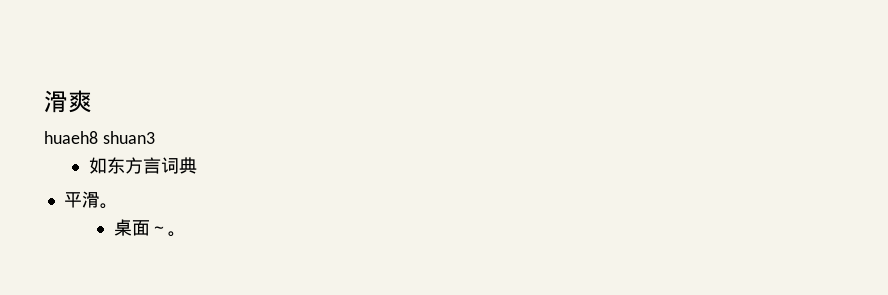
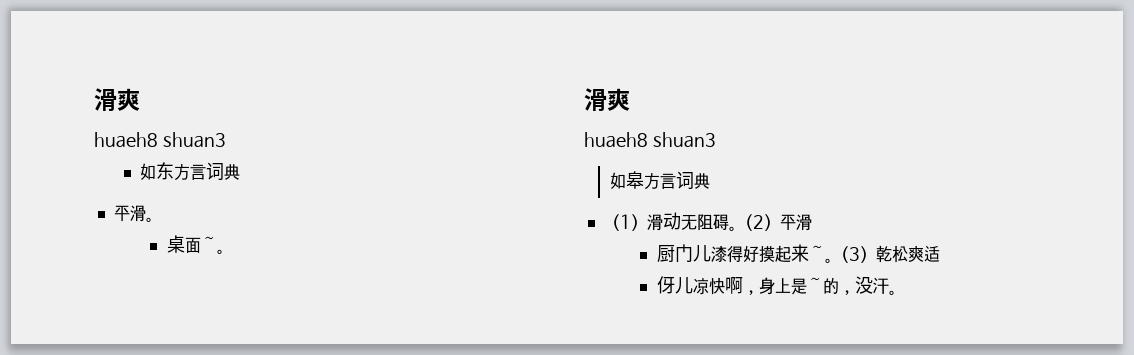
  桌面～。
+ 滑爽
+ huaeh8 shuan3
+ 如皋方言词典
+ （1）滑动无阻碍。（2）平滑
+ 厨门儿漆得好摸起来～。（3）乾松爽适
+ 伢儿凉快啊，身上是～的，没汗。

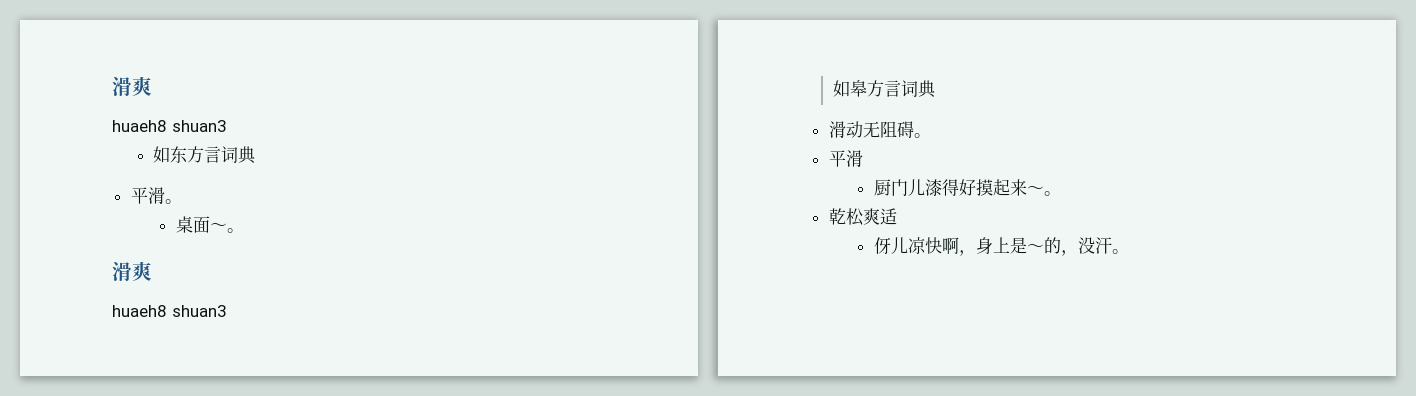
- （1）滑动无阻碍。（2）平滑
+ 滑动无阻碍。
+ 平滑
- 厨门儿漆得好摸起来～。（3）乾松爽适
+ 厨门儿漆得好摸起来～。
+ 乾松爽适

